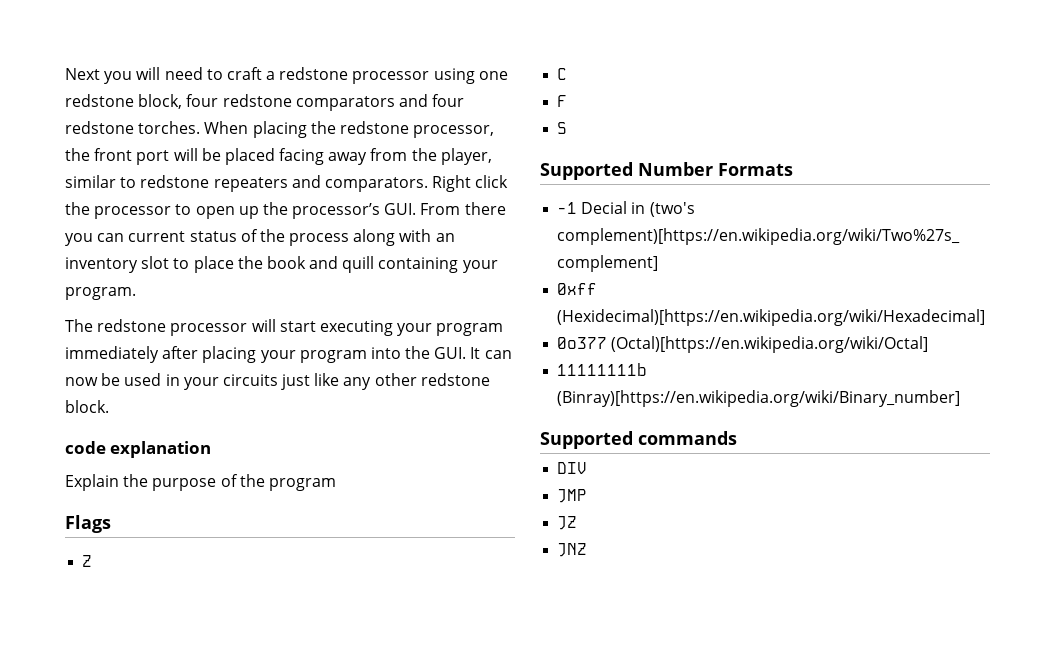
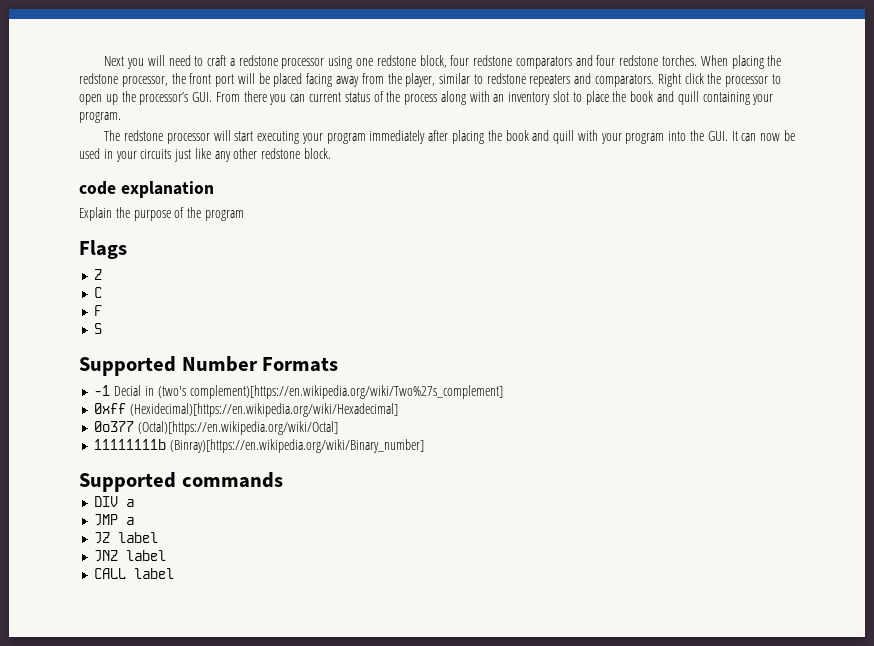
- The redstone processor will start executing your program immediately after placing your program into the GUI. It can now be used in your circuits just like any other redstone block.
+ The redstone processor will start executing your program immediately after placing the book and quill with your program into the GUI. It can now be used in your circuits just like any other redstone block.
- DIV
+ DIV a
- JMP
+ JMP a
- JZ
+ JZ label
- JNZ
+ JNZ label
+ CALL label

